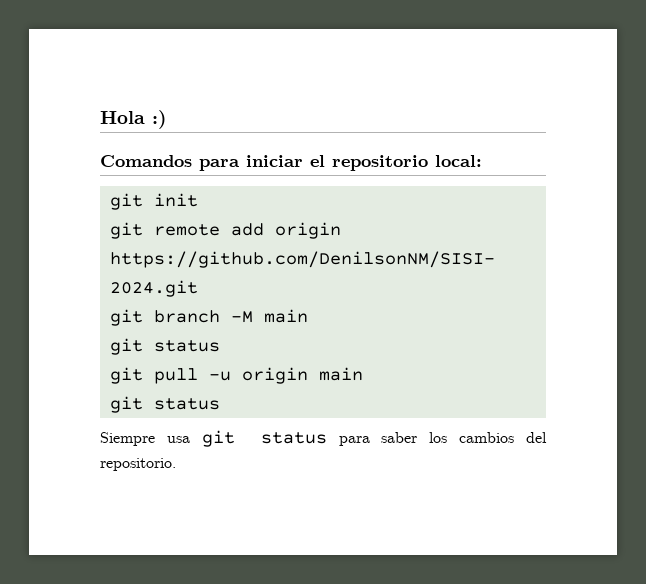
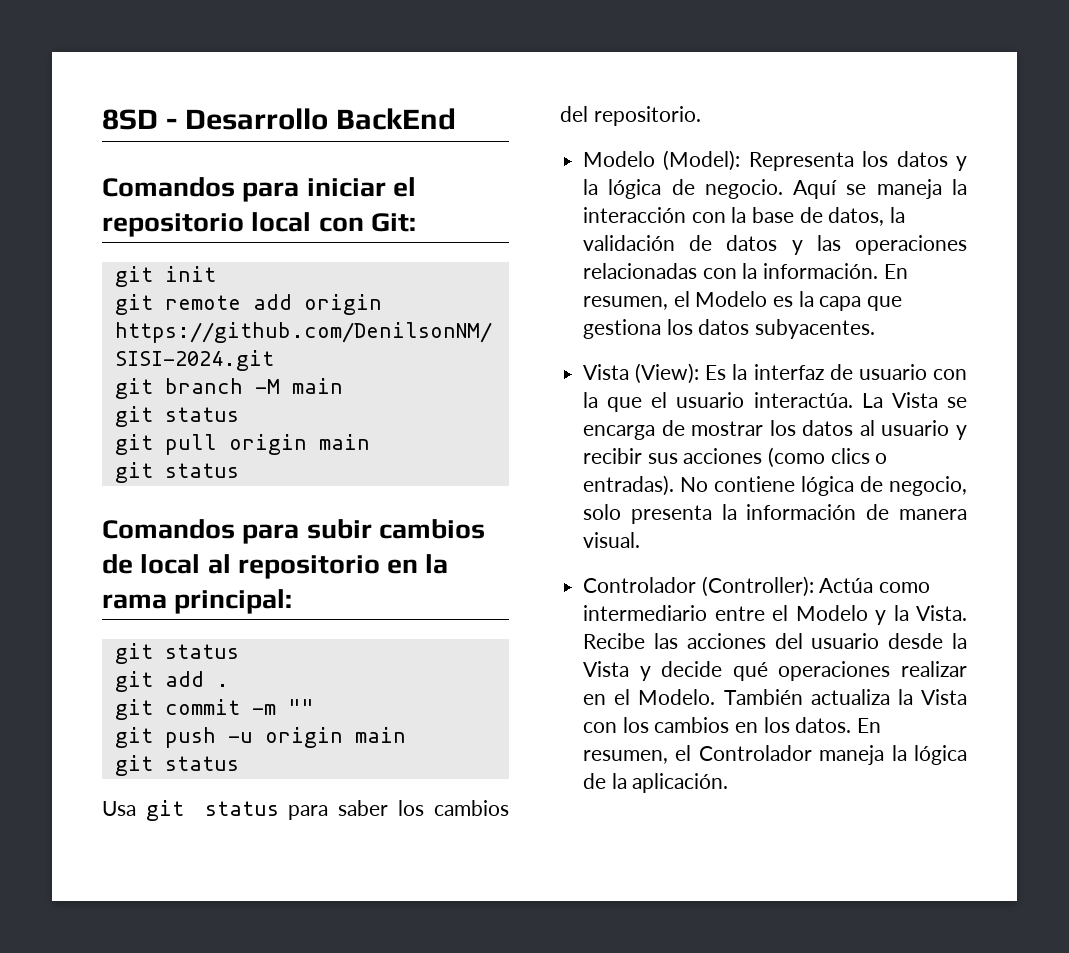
- Hola :)
+ 8SD - Desarrollo BackEnd
- Comandos para iniciar el repositorio local:
+ Comandos para iniciar el repositorio local con Git:
- git pull -u origin main
+ git pull origin main
+ git status
+ Comandos para subir cambios de local al repositorio en la rama principal:
+ git status
+ git add .
+ git commit -m ""
+ git push -u origin main
- Siempre usa git status para saber los cambios del repositorio.
+ Usa git status para saber los cambios del repositorio.
+ Modelo (Model): Representa los datos y la lógica de negocio. Aquí se maneja la interacción con la base de datos, la validación de datos y las operaciones relacionadas con la información. En resumen, el Modelo es la capa que gestiona los datos subyacentes.
+ Vista (View): Es la interfaz de usuario con la que el usuario interactúa. La Vista se encarga de mostrar los datos al usuario y recibir sus acciones (como clics o entradas). No contiene lógica de negocio, solo presenta la información de manera visual.
+ Controlador (Controller): Actúa como intermediario entre el Modelo y la Vista. Recibe las acciones del usuario desde la Vista y decide qué operaciones realizar en el Modelo. También actualiza la Vista con los cambios en los datos. En resumen, el Controlador maneja la lógica de la aplicación.

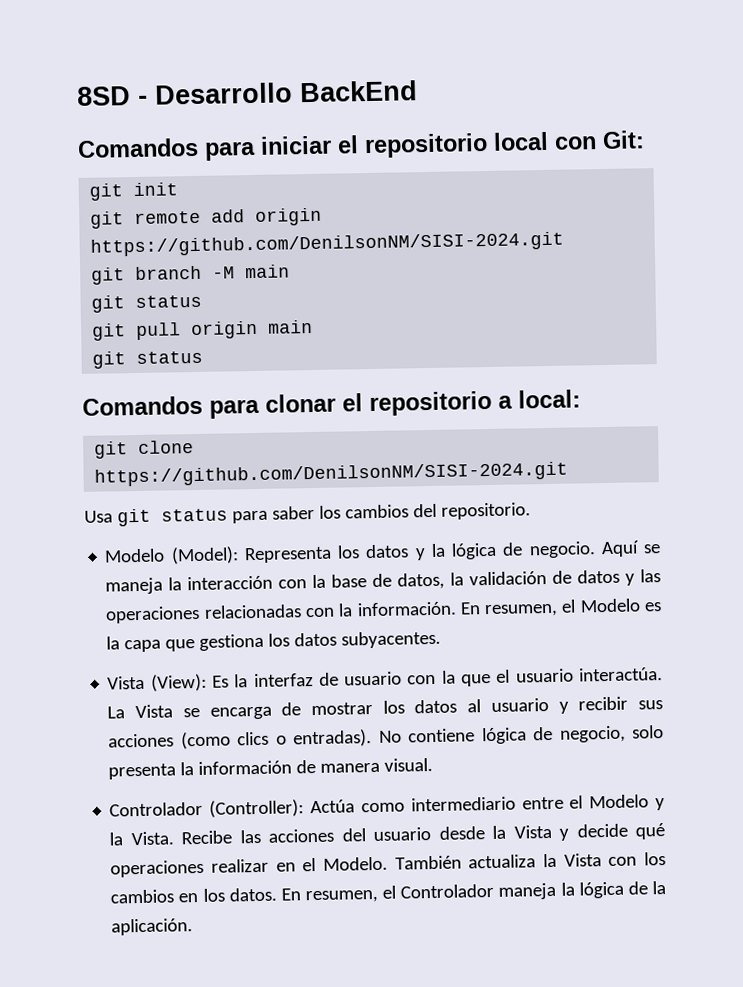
- Comandos para subir cambios de local al repositorio en la rama principal:
- git status
- git add .
- git commit -m ""
- git push -u origin main
- git status
+ Comandos para clonar el repositorio a local:
+ git clone https://github.com/DenilsonNM/SISI-2024.git

